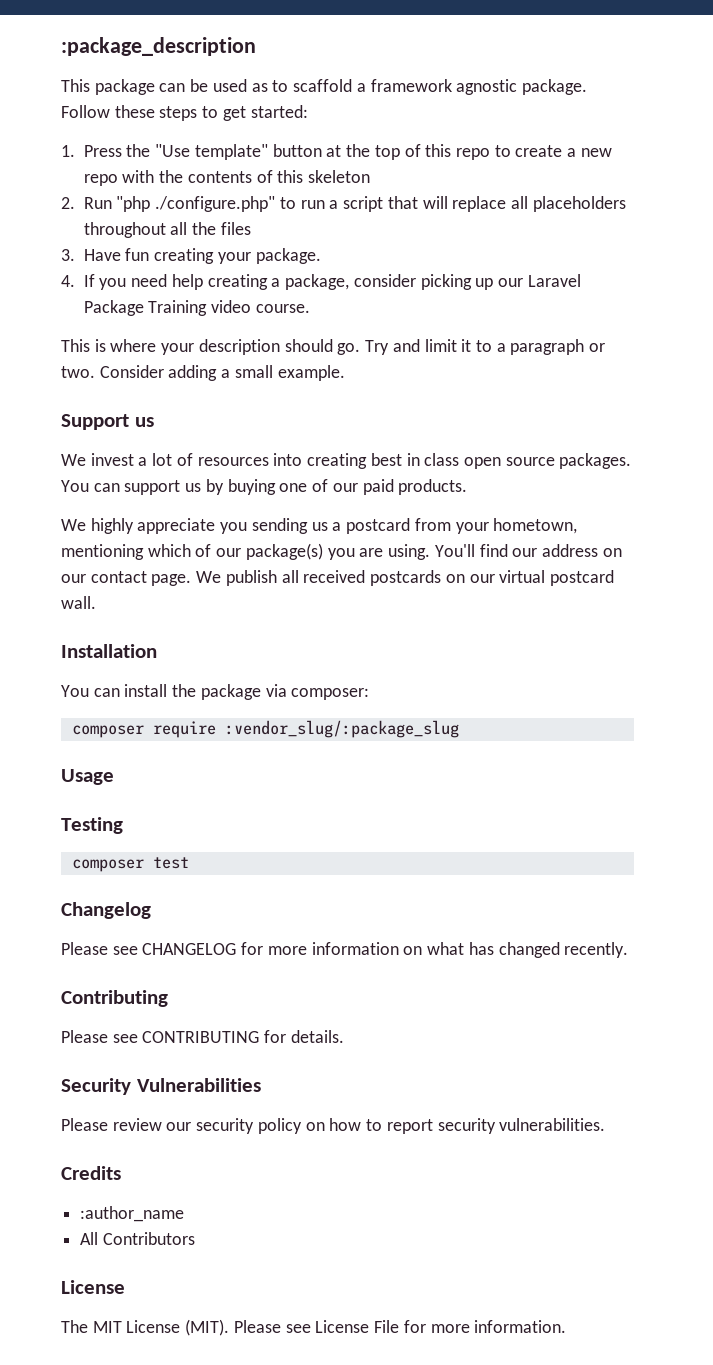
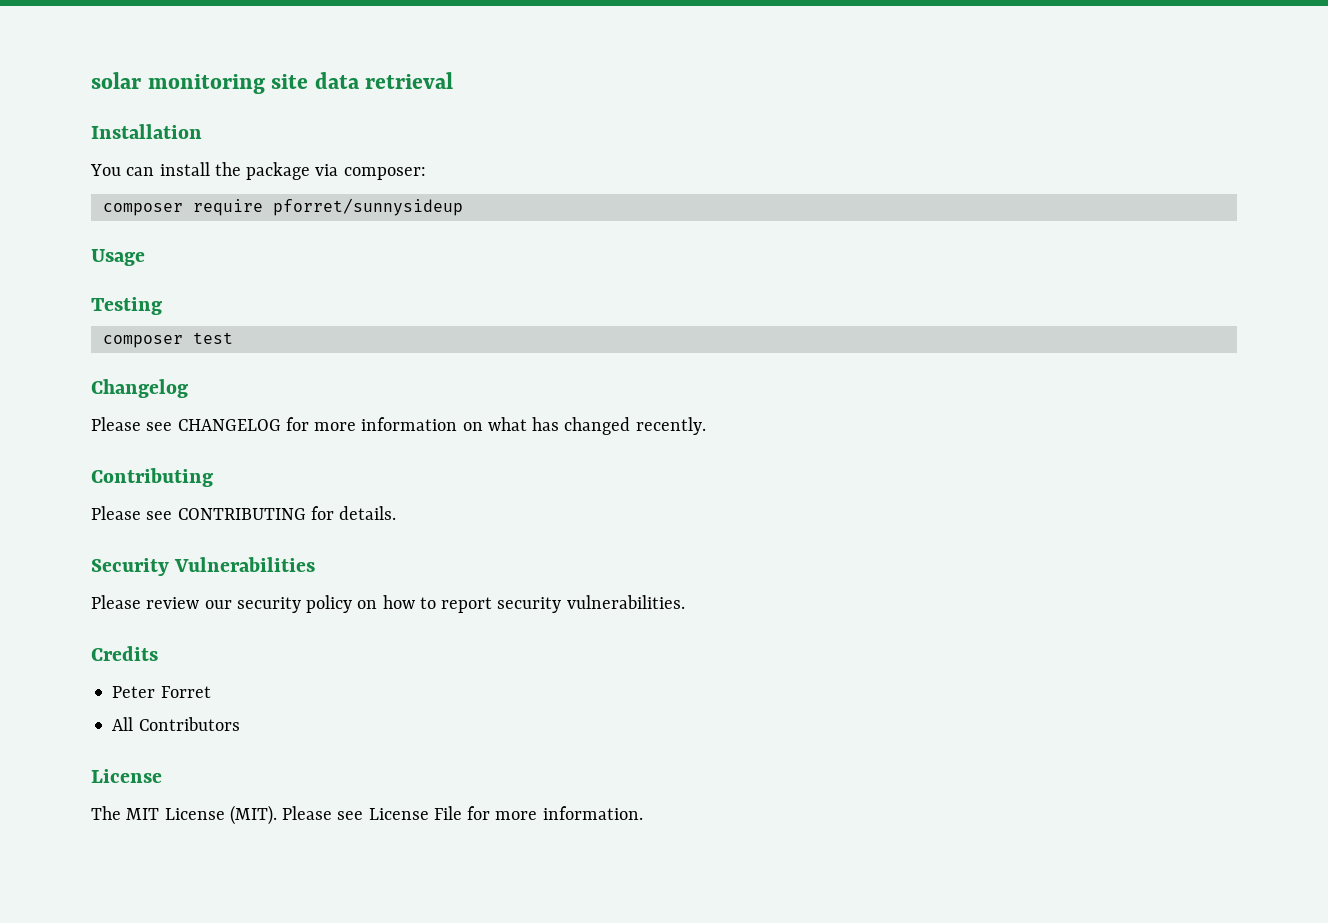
- :package_description
- This package can be used as to scaffold a framework agnostic package. Follow these steps to get started:
- 1. Press the "Use template" button at the top of this repo to create a new repo with the contents of this skeleton
- 2. Run "php ./configure.php" to run a script that will replace all placeholders throughout all the files
- 3. Have fun creating your package.
- 4. If you need help creating a package, consider picking up our Laravel Package Training video course.
- This is where your description should go. Try and limit it to a paragraph or two. Consider adding a small example.
- Support us
- We invest a lot of resources into creating best in class open source packages. You can support us by buying one of our paid products.
- We highly appreciate you sending us a postcard from your hometown, mentioning which of our package(s) you are using. You'll find our address on our contact page. We publish all received postcards on our virtual postcard wall.
+ solar monitoring site data retrieval
- composer require :vendor_slug/:package_slug
+ composer require pforret/sunnysideup
- :author_name
+ Peter Forret

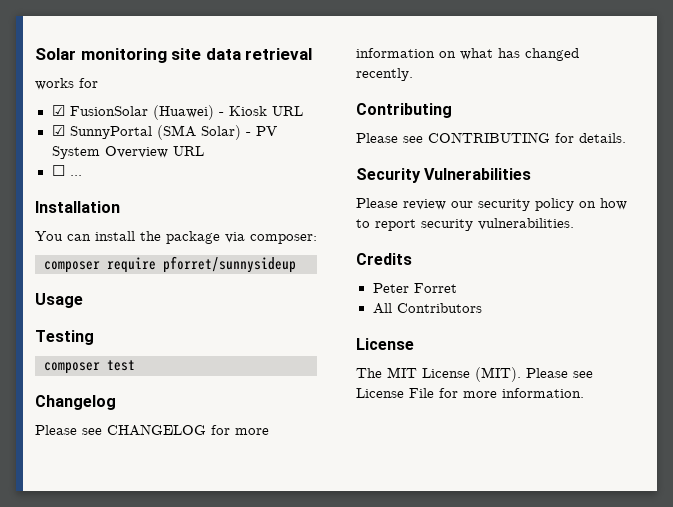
- solar monitoring site data retrieval
+ Solar monitoring site data retrieval
+ works for
+ ☑ FusionSolar (Huawei) - Kiosk URL
+ ☑ SunnyPortal (SMA Solar) - PV System Overview URL
+ ☐ ...

